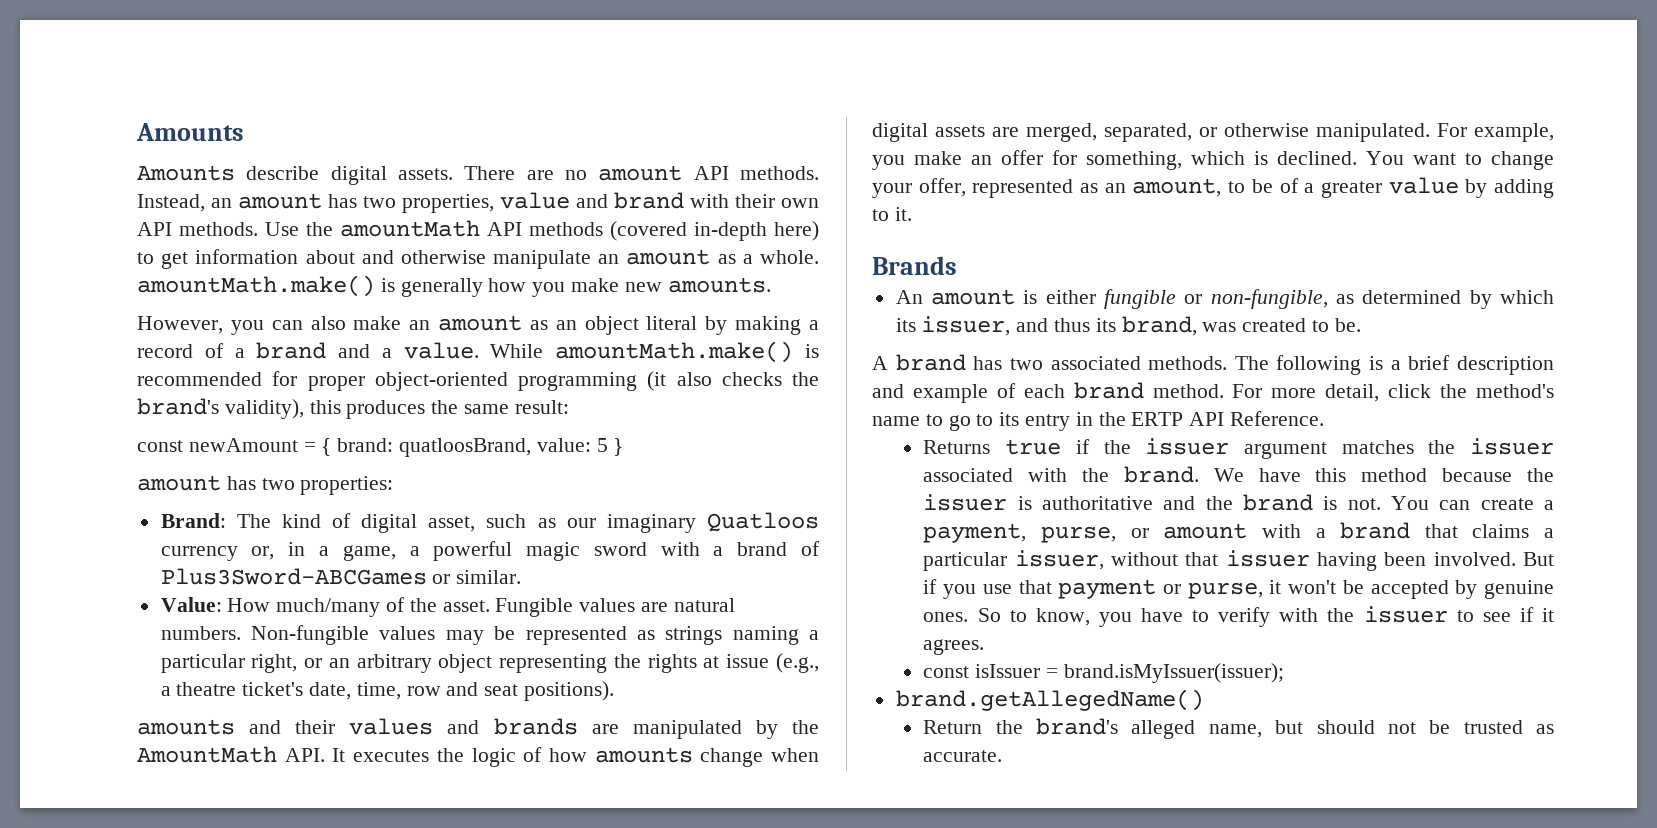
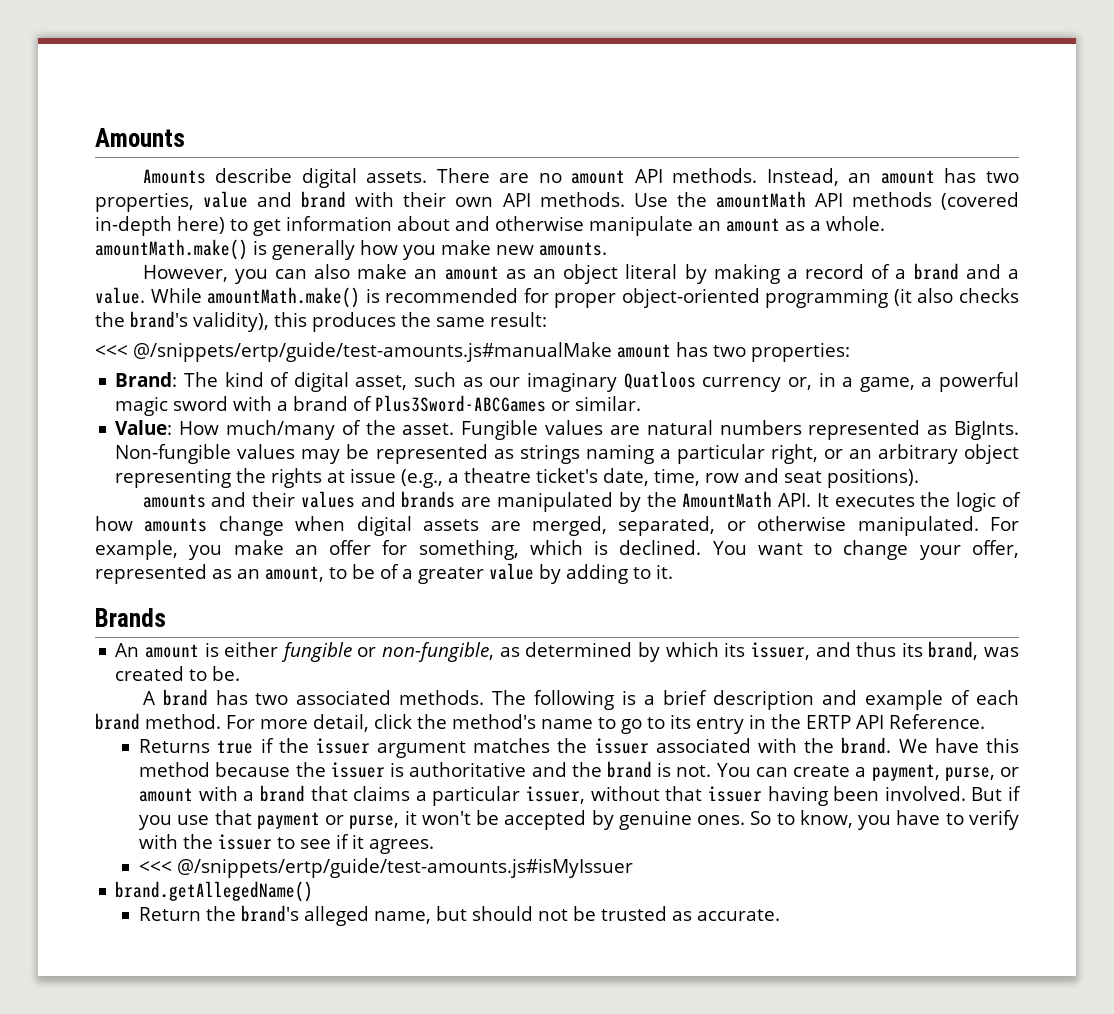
- const newAmount = { brand: quatloosBrand, value: 5 }
- amount has two properties:
+ <<< @/snippets/ertp/guide/test-amounts.js#manualMake amount has two properties:
- Fungible values are natural numbers.
+ Fungible values are natural numbers represented as BigInts.
- const isIssuer = brand.isMyIssuer(issuer);
+ <<< @/snippets/ertp/guide/test-amounts.js#isMyIssuer

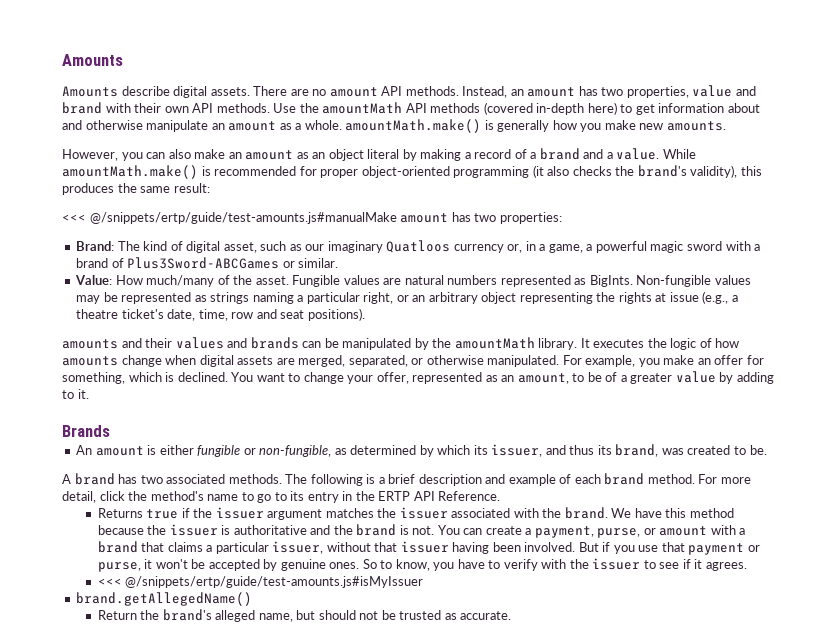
- amounts and their values and brands are manipulated by the AmountMath API. It executes the logic of how amounts change when digital assets are merged, separated, or otherwise manipulated.
+ amounts and their values and brands can be manipulated by the amountMath library. It executes the logic of how amounts change when digital assets are merged, separated, or otherwise manipulated.

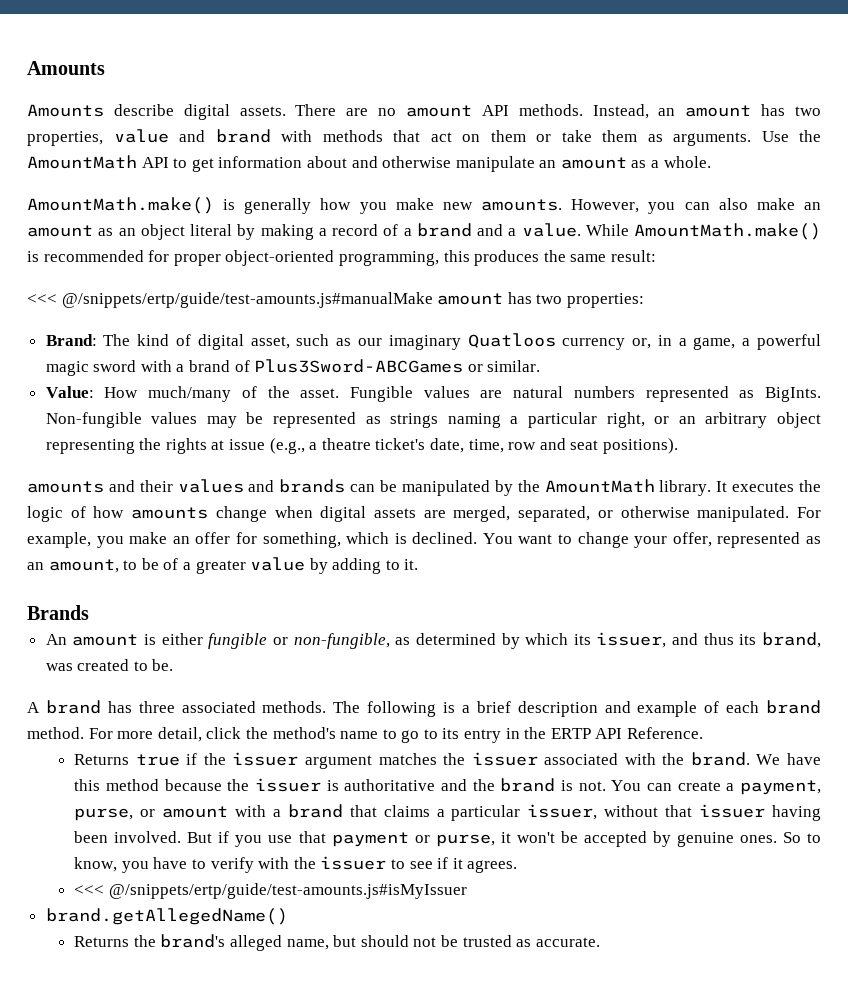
- Instead, an amount has two properties, value and brand with their own API methods. Use the amountMath API methods (covered in-depth here) to get information about and otherwise manipulate an amount as a whole. amountMath.make() is generally how you make new amounts.
- However, you can also make an amount as an object literal by making a record of a brand and a value.
+ Instead, an amount has two properties, value and brand with methods that act on them or take them as arguments. Use the AmountMath API to get information about and otherwise manipulate an amount as a whole.
+ AmountMath.make() is generally how you make new amounts. However, you can also make an amount as an object literal by making a record of a brand and a value.
- While amountMath.make() is recommended for proper object-oriented programming (it also checks the brand's validity), this produces the same result:
+ While AmountMath.make() is recommended for proper object-oriented programming, this produces the same result:
- amounts and their values and brands can be manipulated by the amountMath library.
+ amounts and their values and brands can be manipulated by the AmountMath library.
- A brand has two associated methods.
+ A brand has three associated methods.
- Return the brand's alleged name, but should not be trusted as accurate.
+ Returns the brand's alleged name, but should not be trusted as accurate.

